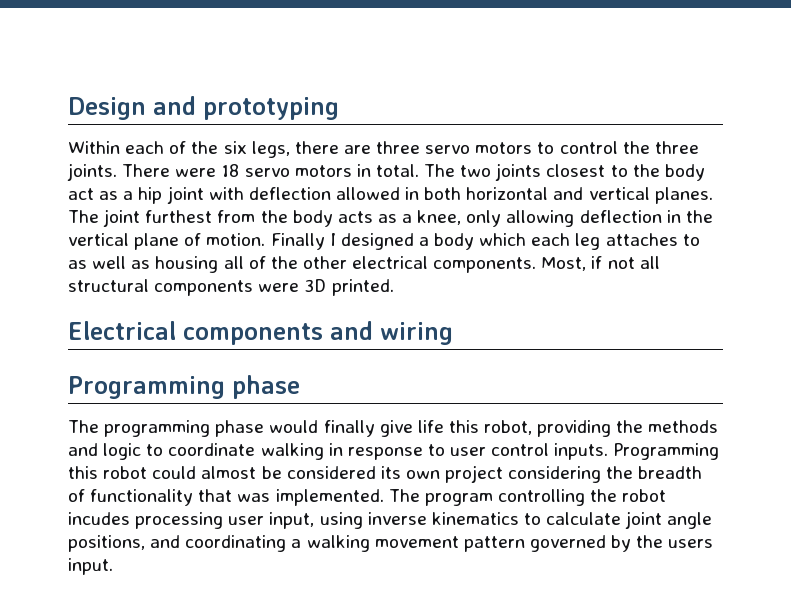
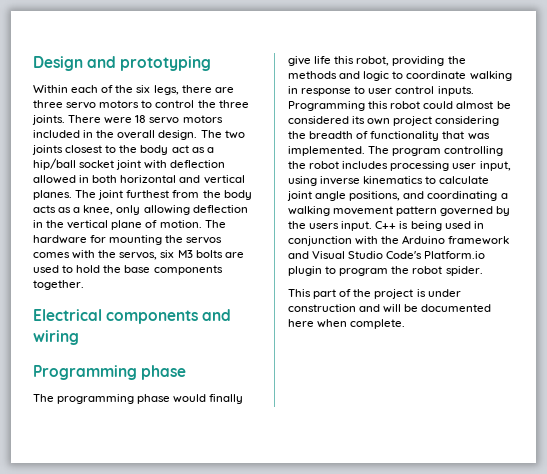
- There were 18 servo motors in total.
+ There were 18 servo motors included in the overall design.
- The two joints closest to the body act as a hip joint with deflection allowed in both horizontal and vertical planes.
+ The two joints closest to the body act as a hip/ball socket joint with deflection allowed in both horizontal and vertical planes.
- Finally I designed a body which each leg attaches to as well as housing all of the other electrical components. Most, if not all structural components were 3D printed.
+ The hardware for mounting the servos comes with the servos, six M3 bolts are used to hold the base components together.
- The program controlling the robot incudes processing user input, using inverse kinematics to calculate joint angle positions, and coordinating a walking movement pattern governed by the users input.
+ The program controlling the robot includes processing user input, using inverse kinematics to calculate joint angle positions, and coordinating a walking movement pattern governed by the users input.
+ C++ is being used in conjunction with the Arduino framework and Visual Studio Code's Platform.io plugin to program the robot spider.
+ This part of the project is under construction and will be documented here when complete.

